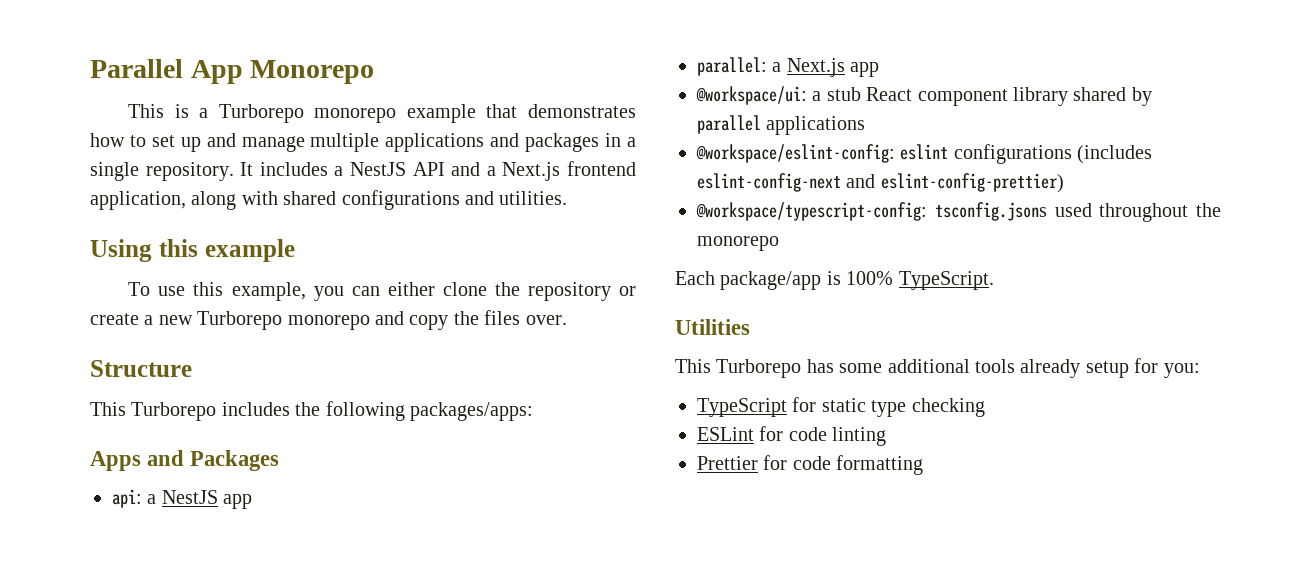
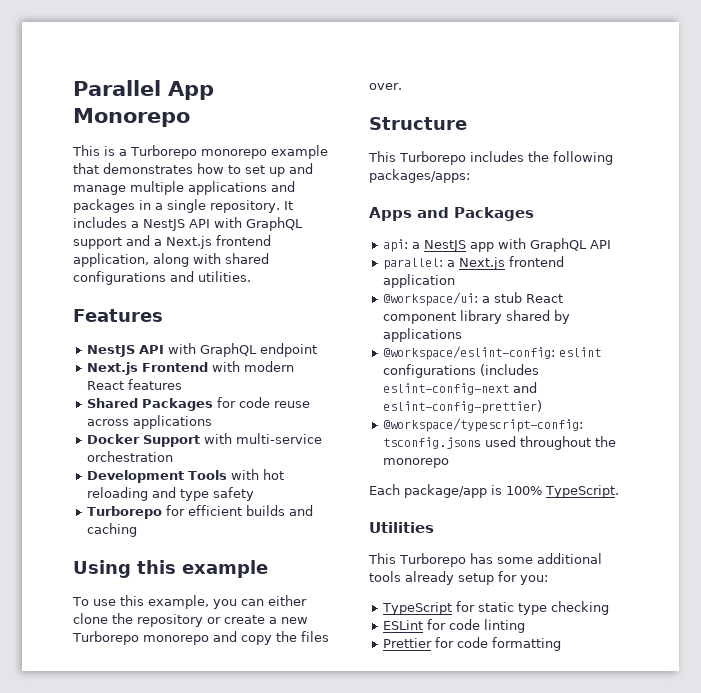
- It includes a NestJS API and a Next.js frontend application, along with shared configurations and utilities.
+ It includes a NestJS API with GraphQL support and a Next.js frontend application, along with shared configurations and utilities.
+ Features
+ NestJS API with GraphQL endpoint
+ Next.js Frontend with modern React features
+ Shared Packages for code reuse across applications
+ Docker Support with multi-service orchestration
+ Development Tools with hot reloading and type safety
+ Turborepo for efficient builds and caching
- api: a NestJS app
+ api: a NestJS app with GraphQL API
- parallel: a Next.js app
+ parallel: a Next.js frontend application
- @workspace/ui: a stub React component library shared by parallel applications
+ @workspace/ui: a stub React component library shared by applications

